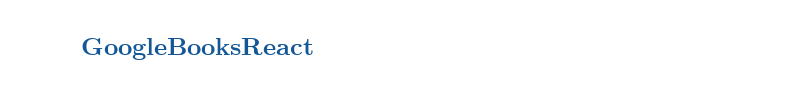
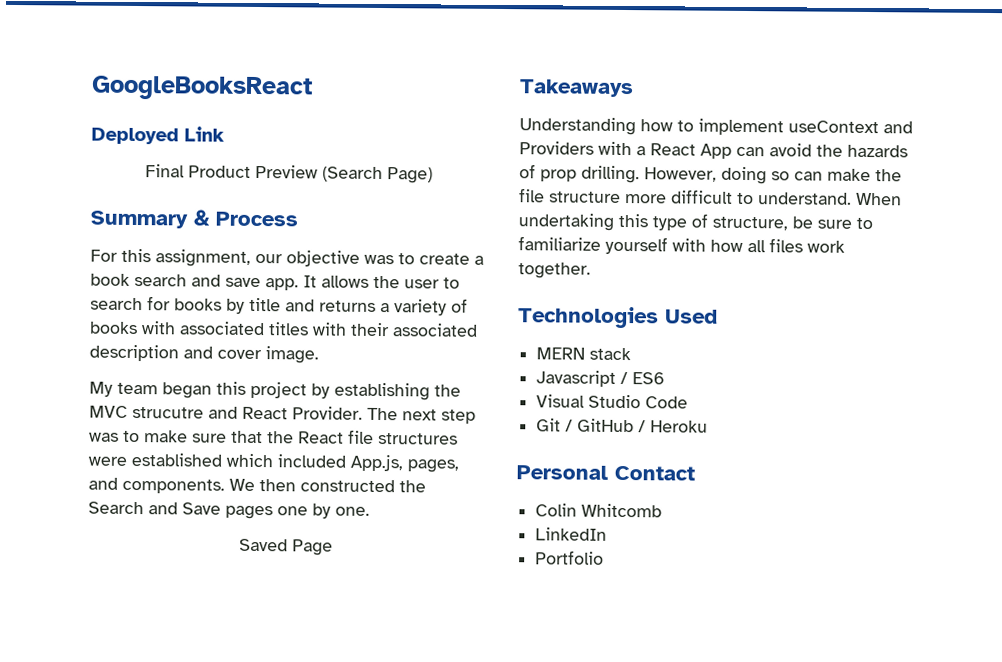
+ Deployed Link
+ Final Product Preview (Search Page)
+ Summary & Process
+ For this assignment, our objective was to create a book search and save app. It allows the user to search for books by title and returns a variety of books with associated titles with their associated description and cover image.
+ My team began this project by establishing the MVC strucutre and React Provider. The next step was to make sure that the React file structures were established which included App.js, pages, and components. We then constructed the Search and Save pages one by one.
+ Saved Page
+ Takeaways
+ Understanding how to implement useContext and Providers with a React App can avoid the hazards of prop drilling. However, doing so can make the file structure more difficult to understand. When undertaking this type of structure, be sure to familiarize yourself with how all files work together.
+ Technologies Used
+ MERN stack
+ Javascript / ES6
+ Visual Studio Code
+ Git / GitHub / Heroku
+ Personal Contact
+ Colin Whitcomb
+ LinkedIn
+ Portfolio

